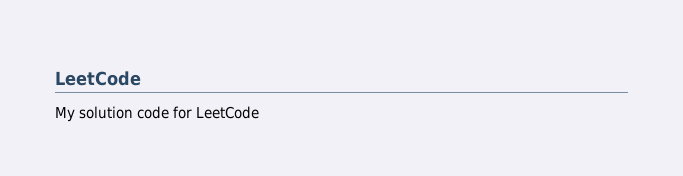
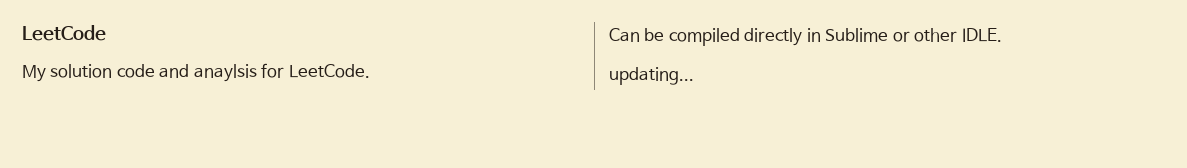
- My solution code for LeetCode
+ My solution code and anaylsis for LeetCode.
+ Can be compiled directly in Sublime or other IDLE.
+ updating...

